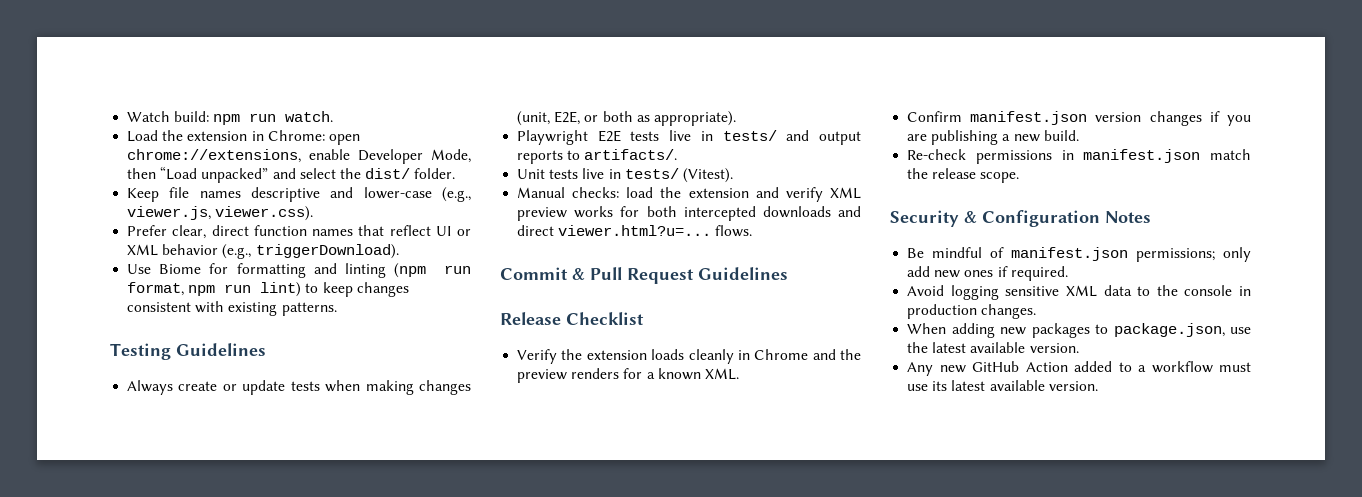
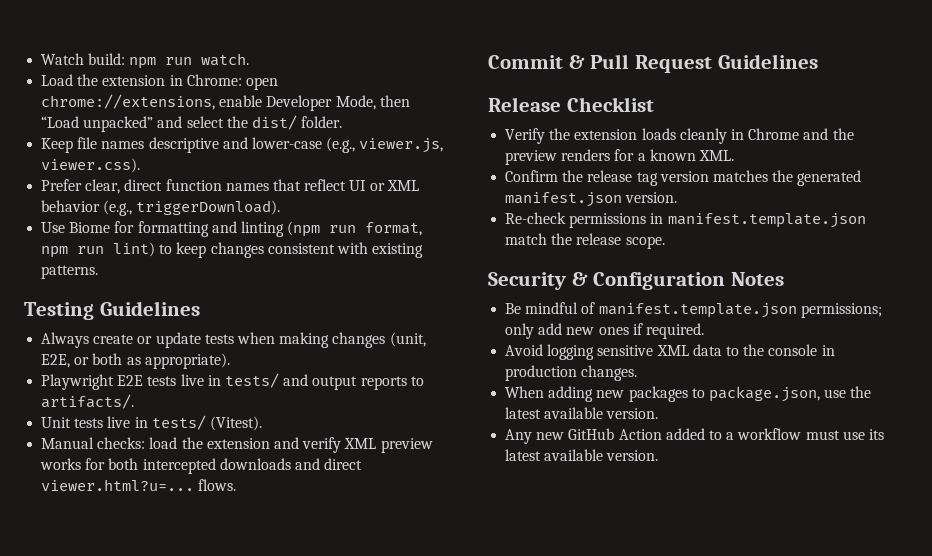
- Confirm manifest.json version changes if you are publishing a new build.
+ Confirm the release tag version matches the generated manifest.json version.
- Re-check permissions in manifest.json match the release scope.
+ Re-check permissions in manifest.template.json match the release scope.
- Be mindful of manifest.json permissions; only add new ones if required.
+ Be mindful of manifest.template.json permissions; only add new ones if required.

